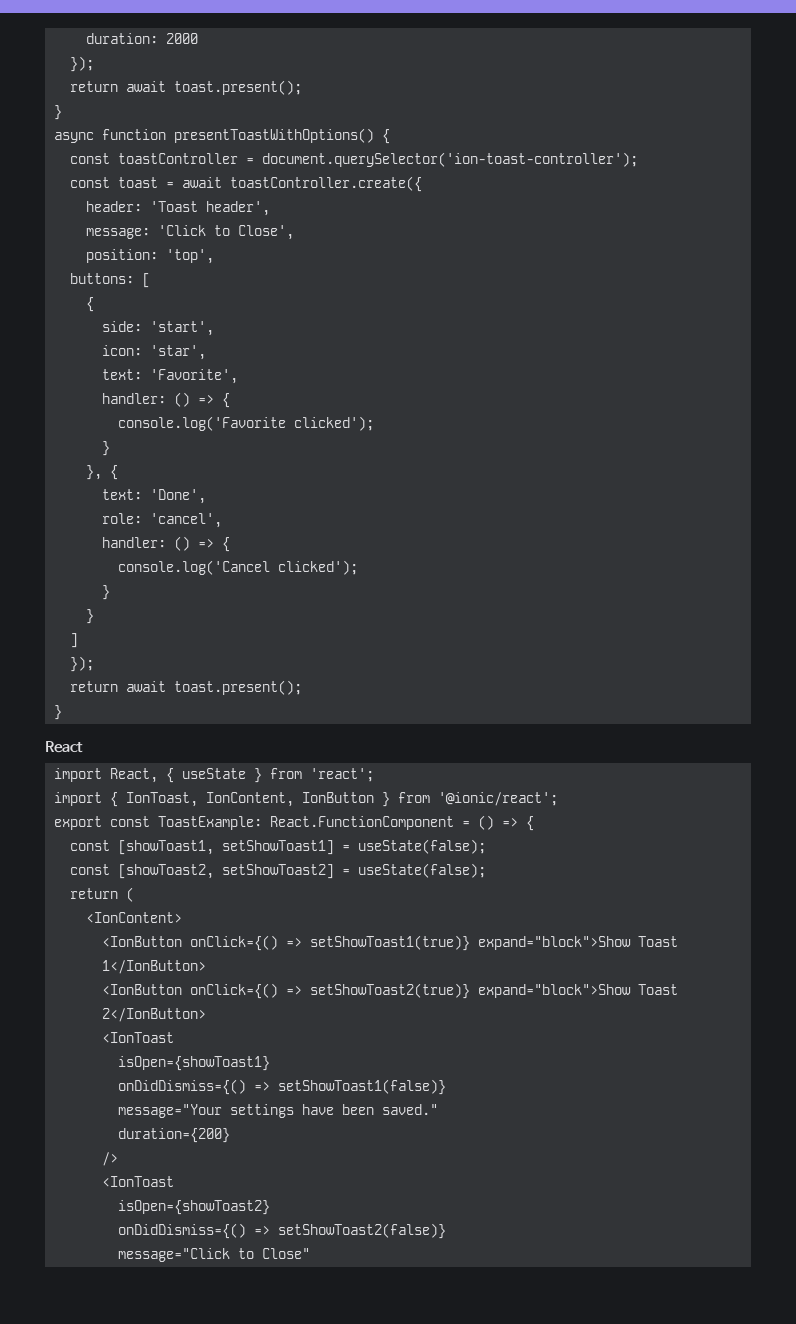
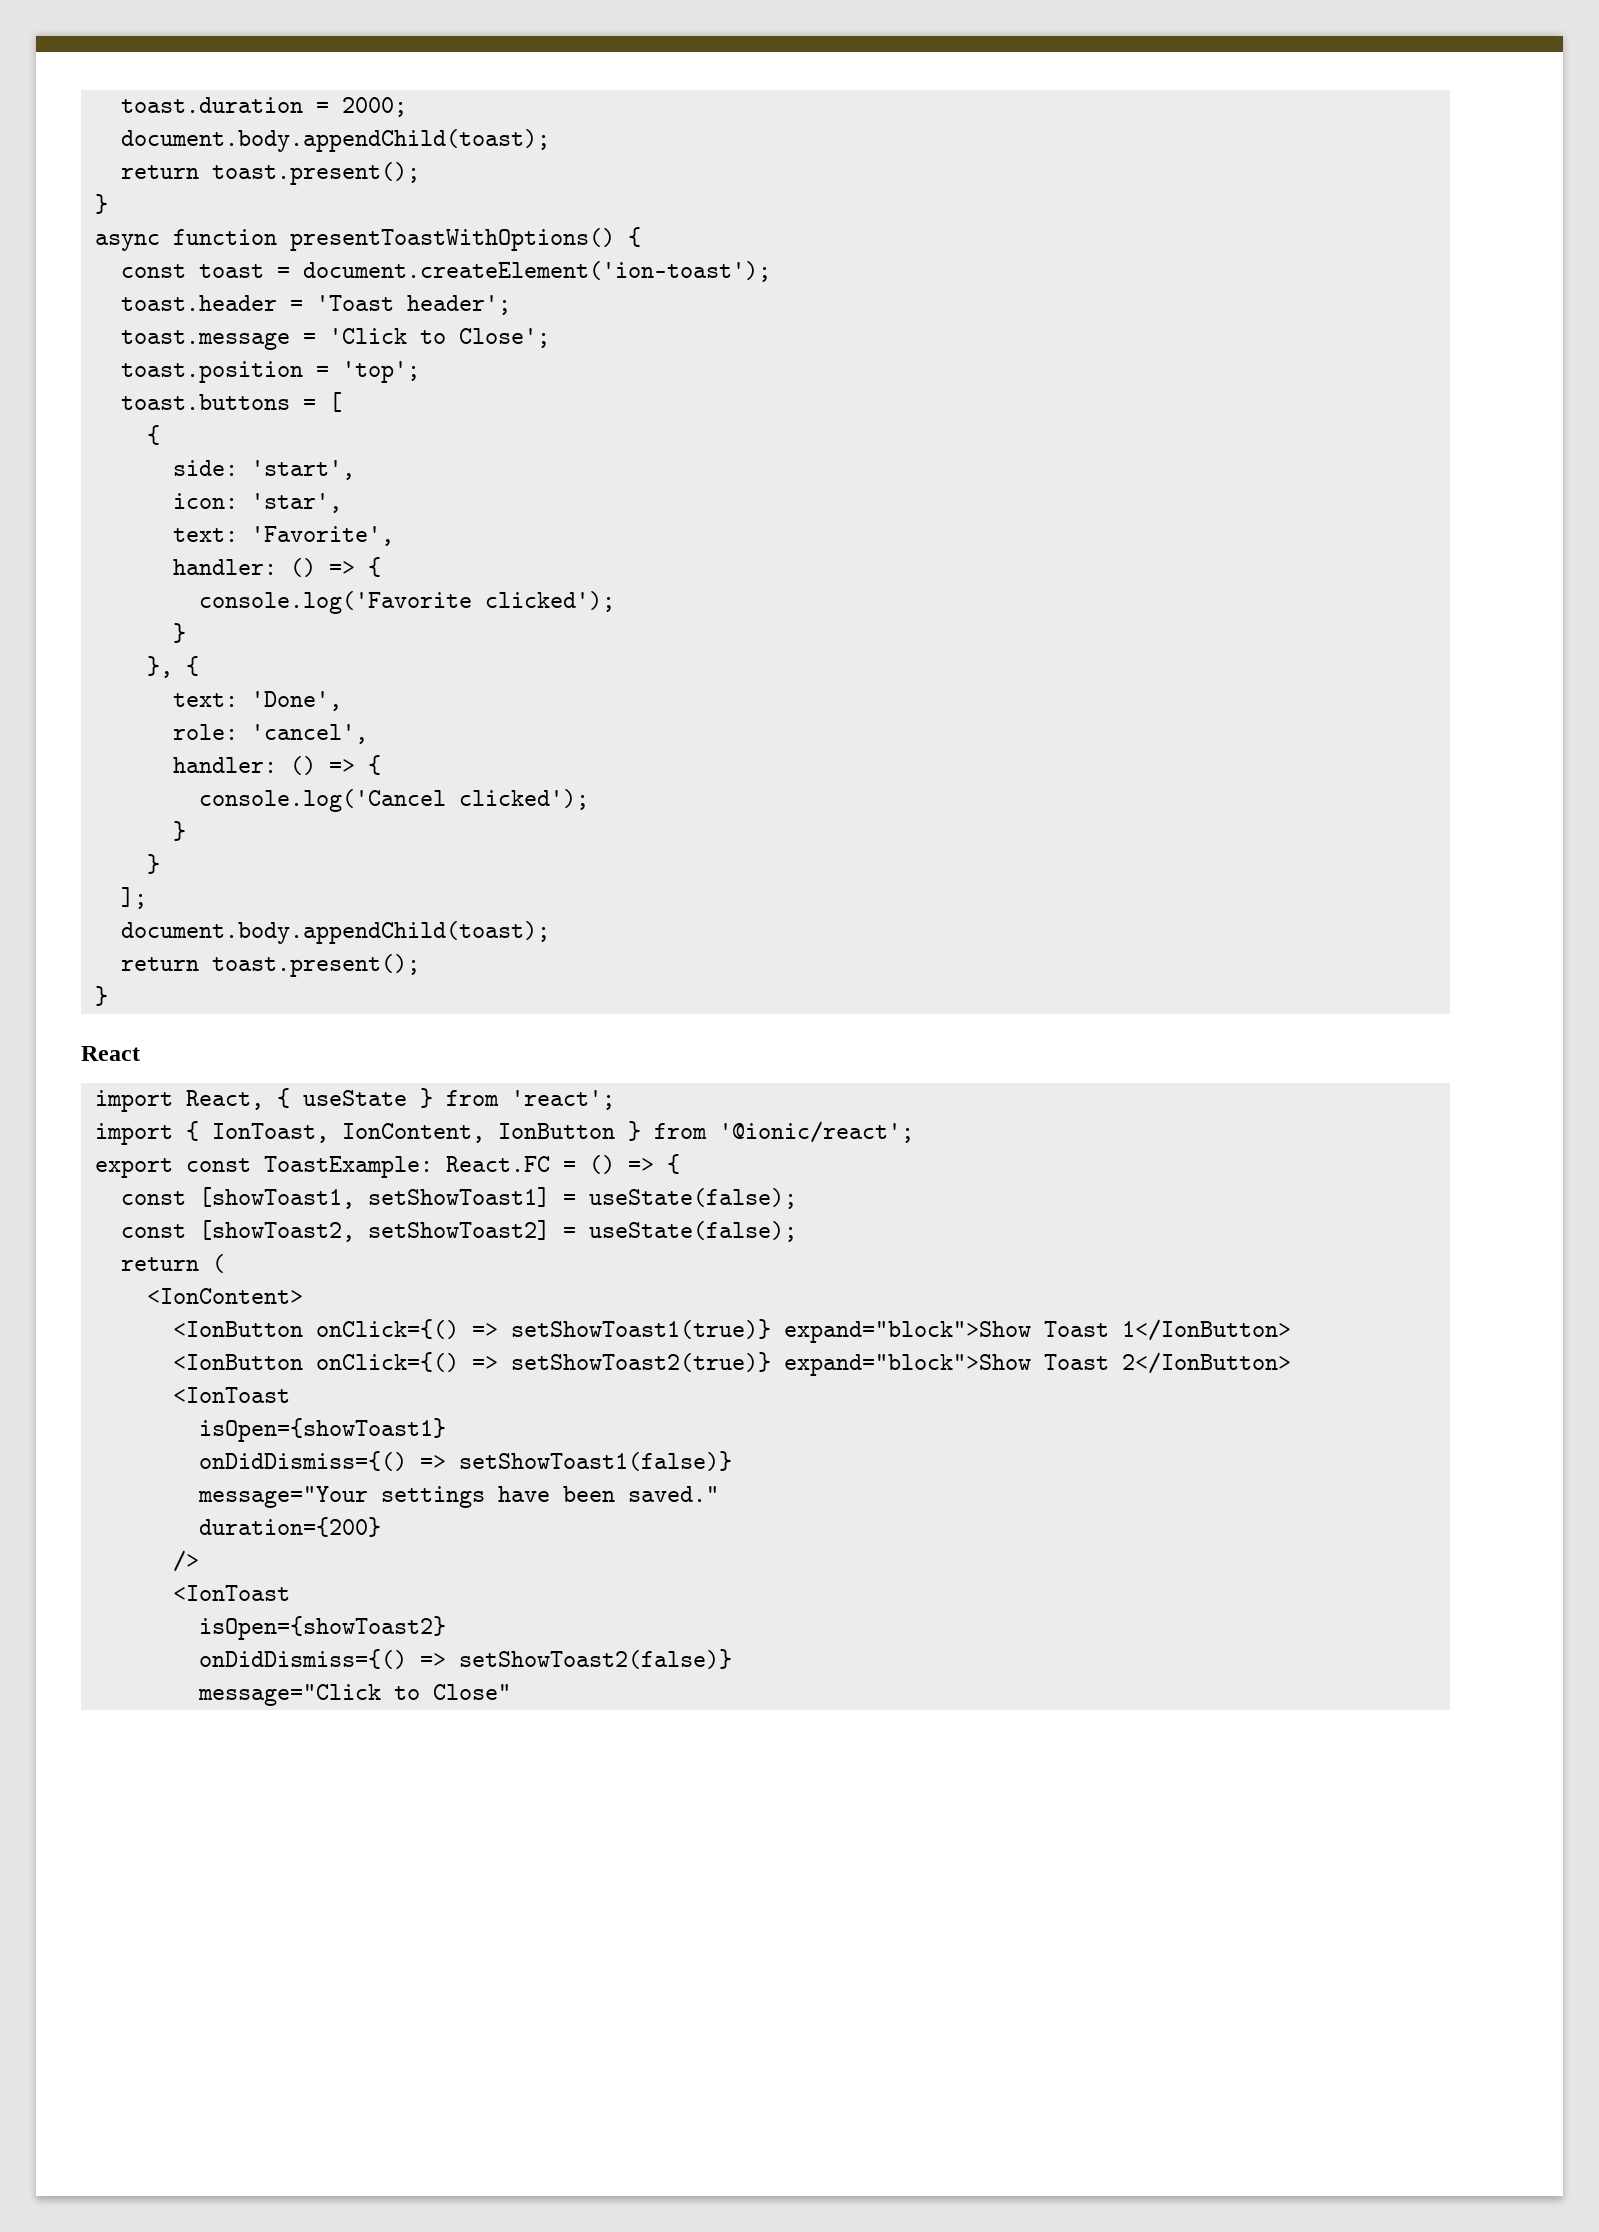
- duration: 2000
- });
- return await toast.present();
+ toast.duration = 2000;
+ document.body.appendChild(toast);
+ return toast.present();
- const toastController = document.querySelector('ion-toast-controller');
- const toast = await toastController.create({
- header: 'Toast header',
- message: 'Click to Close',
- position: 'top',
- buttons: [
+ const toast = document.createElement('ion-toast');
+ toast.header = 'Toast header';
+ toast.message = 'Click to Close';
+ toast.position = 'top';
+ toast.buttons = [
- ]
- });
- return await toast.present();
+ ];
+ document.body.appendChild(toast);
+ return toast.present();
- export const ToastExample: React.FunctionComponent = () => {
+ export const ToastExample: React.FC = () => {

